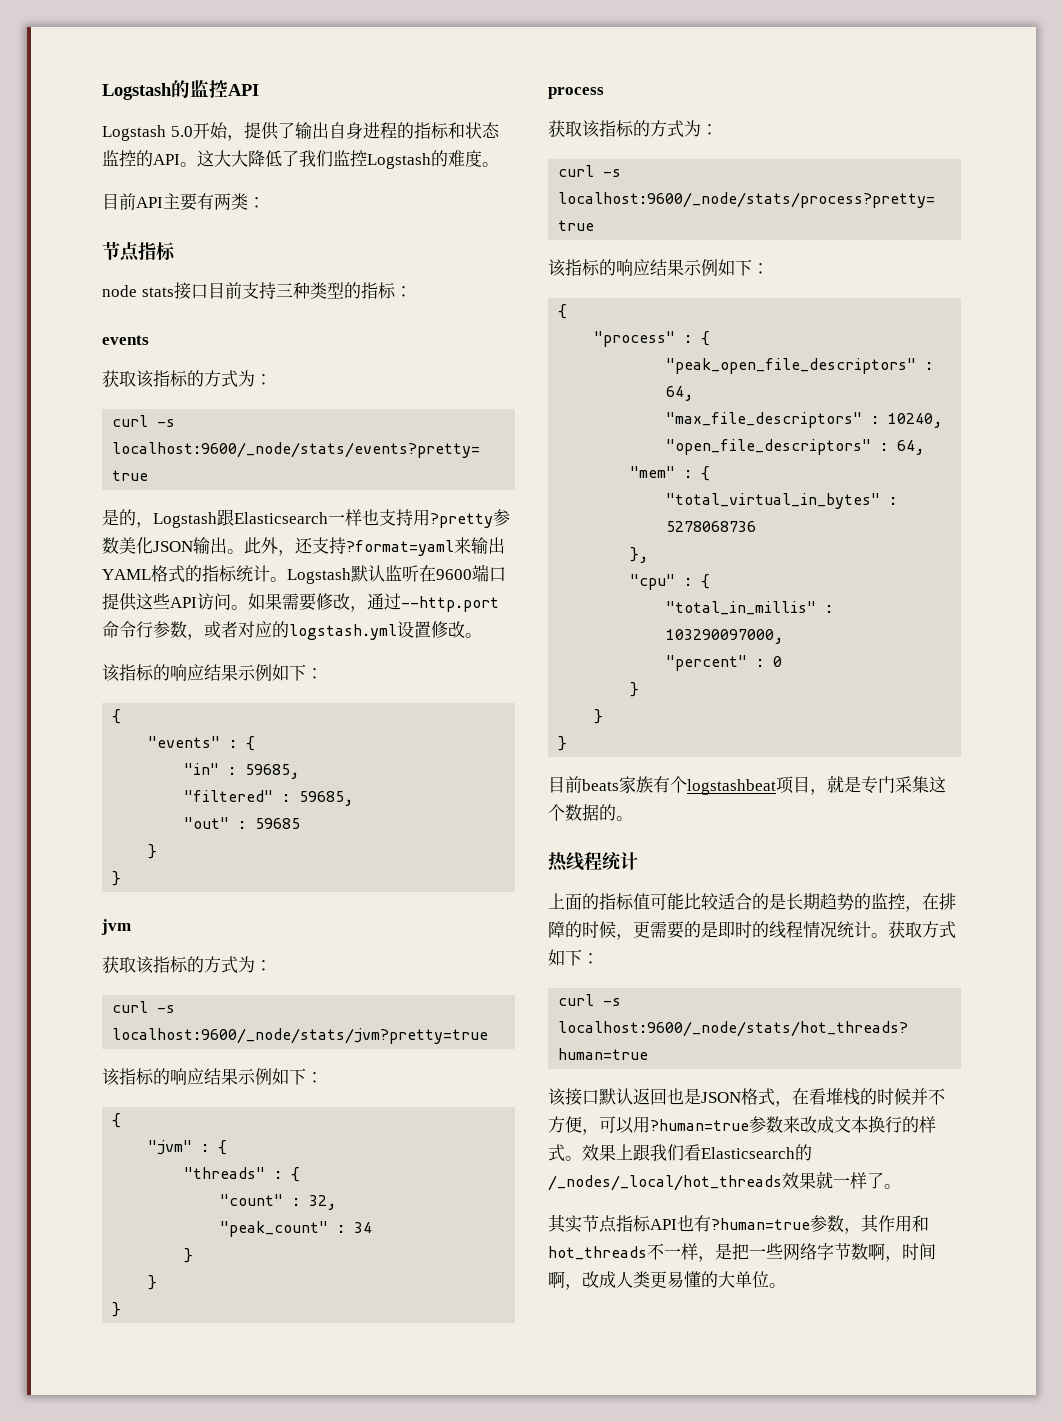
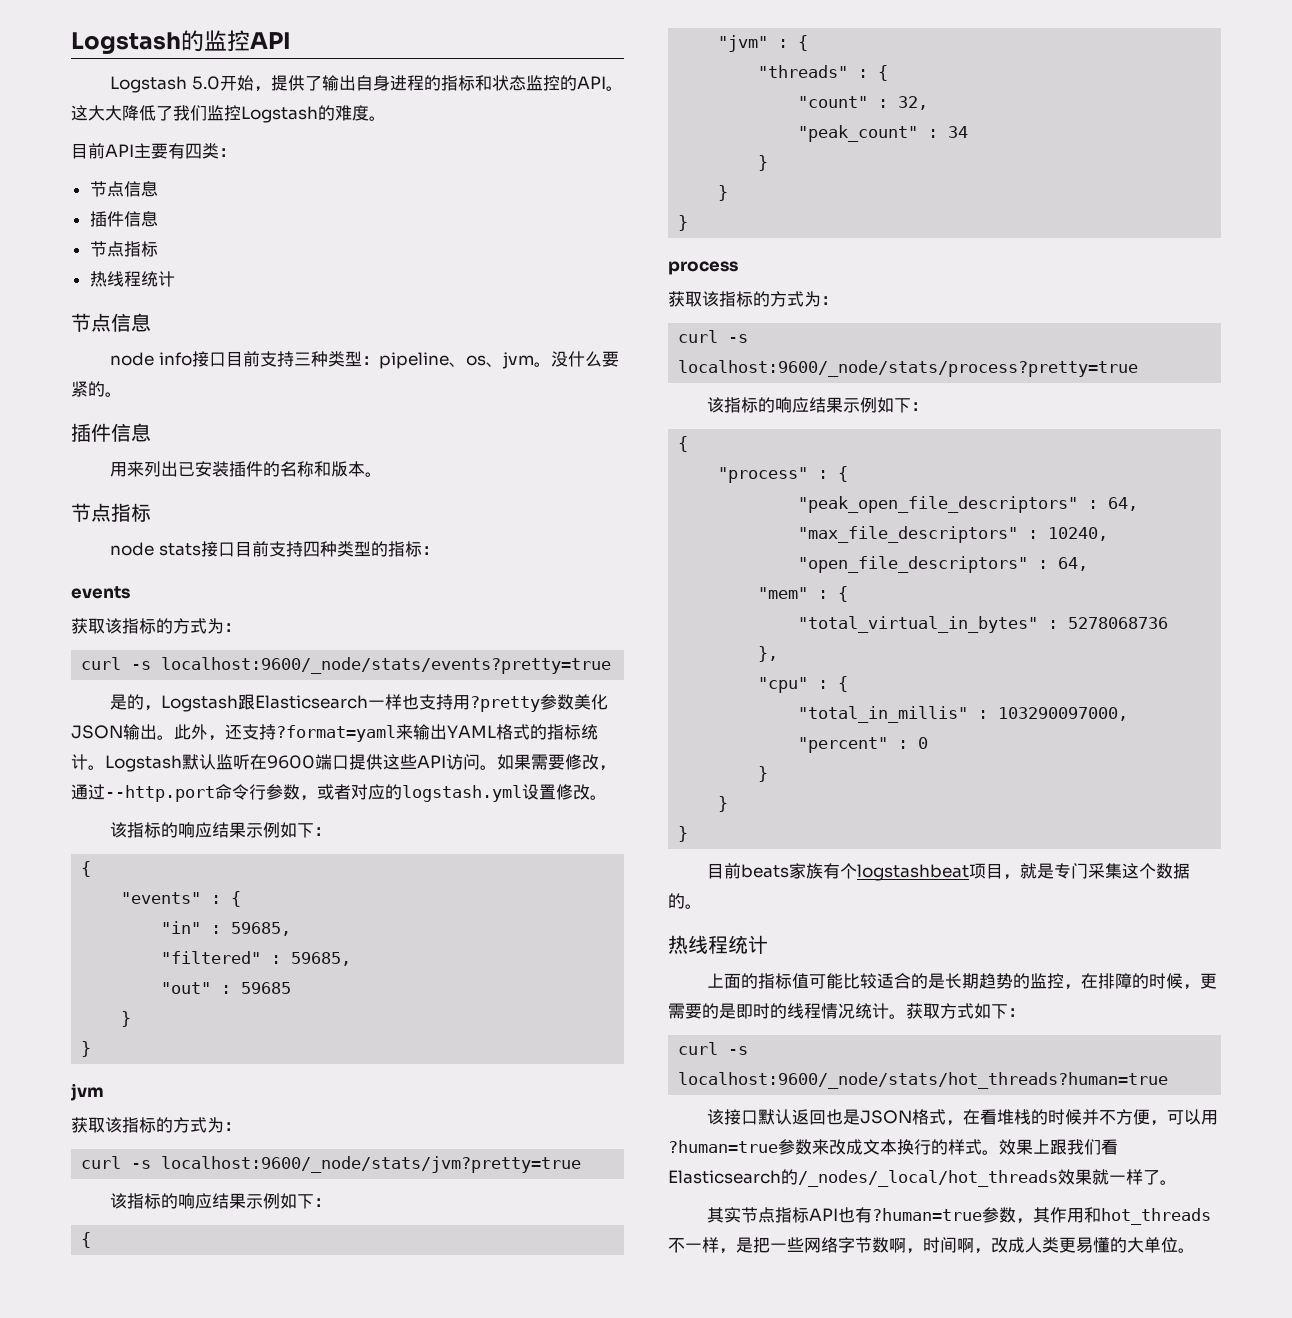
- 目前API主要有两类：
+ 目前API主要有四类：
+ 节点信息
+ 插件信息
+ 节点指标
+ 热线程统计
+ 节点信息
+ node info接口目前支持三种类型：pipeline、os、jvm。没什么要紧的。
+ 插件信息
+ 用来列出已安装插件的名称和版本。
- node stats接口目前支持三种类型的指标：
+ node stats接口目前支持四种类型的指标：

